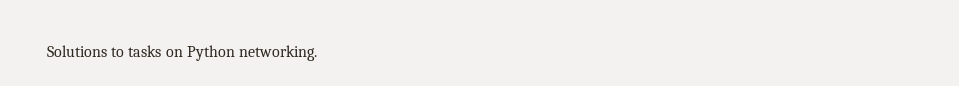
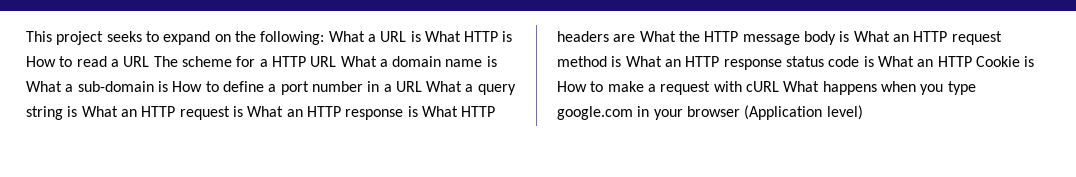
- Solutions to tasks on Python networking.
+ This project seeks to expand on the following: What a URL is What HTTP is How to read a URL The scheme for a HTTP URL What a domain name is What a sub-domain is How to define a port number in a URL What a query string is What an HTTP request is What an HTTP response is What HTTP headers are What the HTTP message body is What an HTTP request method is What an HTTP response status code is What an HTTP Cookie is How to make a request with cURL What happens when you type google.com in your browser (Application level)

